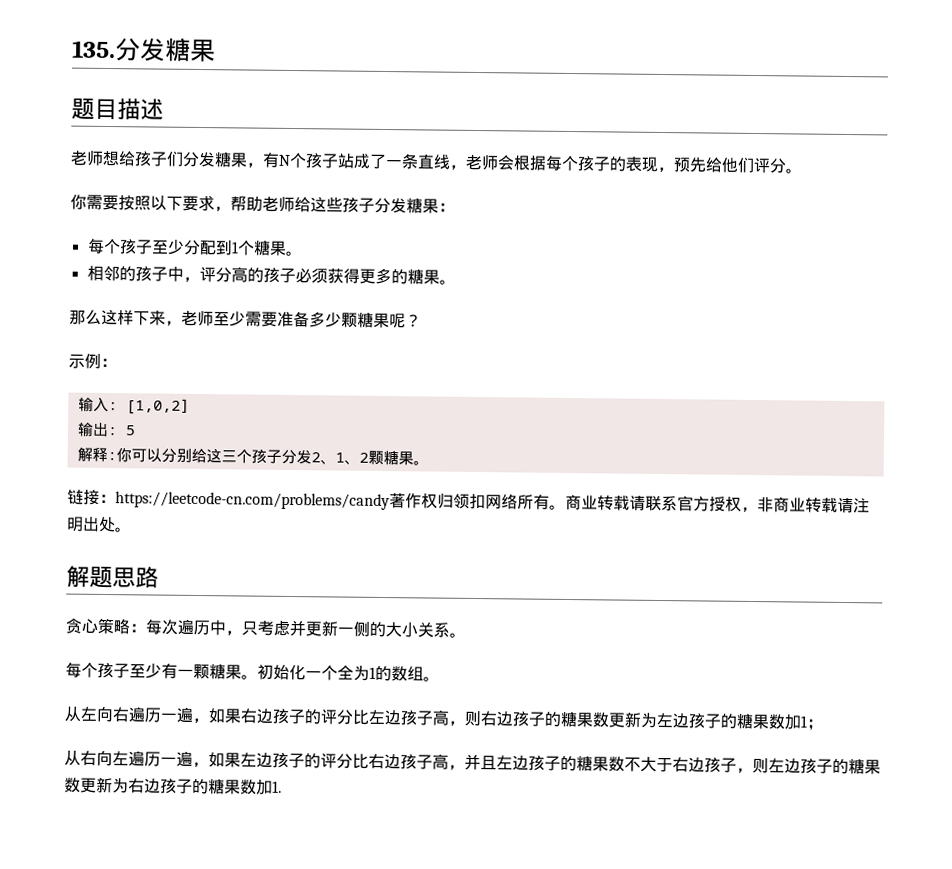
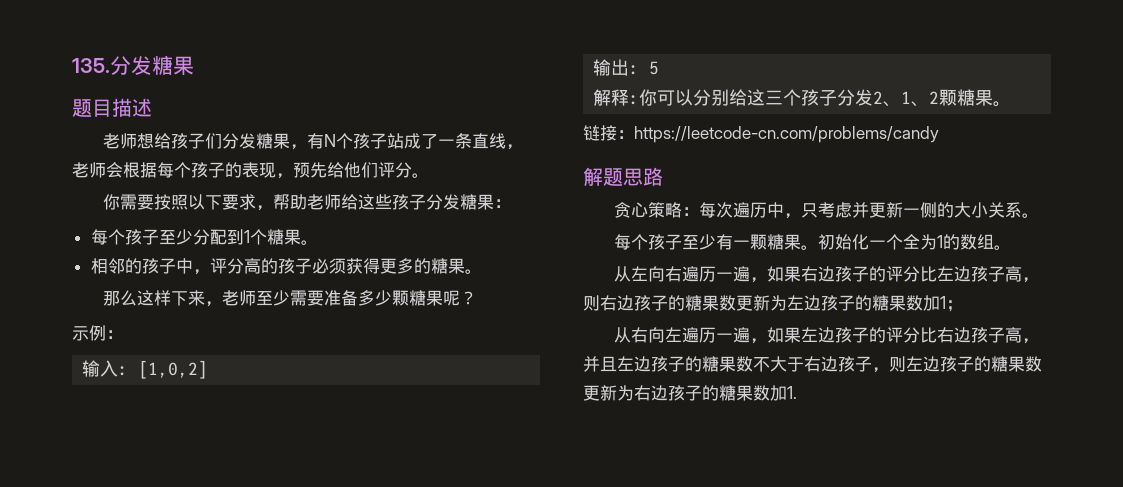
- 链接：https://leetcode-cn.com/problems/candy著作权归领扣网络所有。商业转载请联系官方授权，非商业转载请注明出处。
+ 链接：https://leetcode-cn.com/problems/candy

